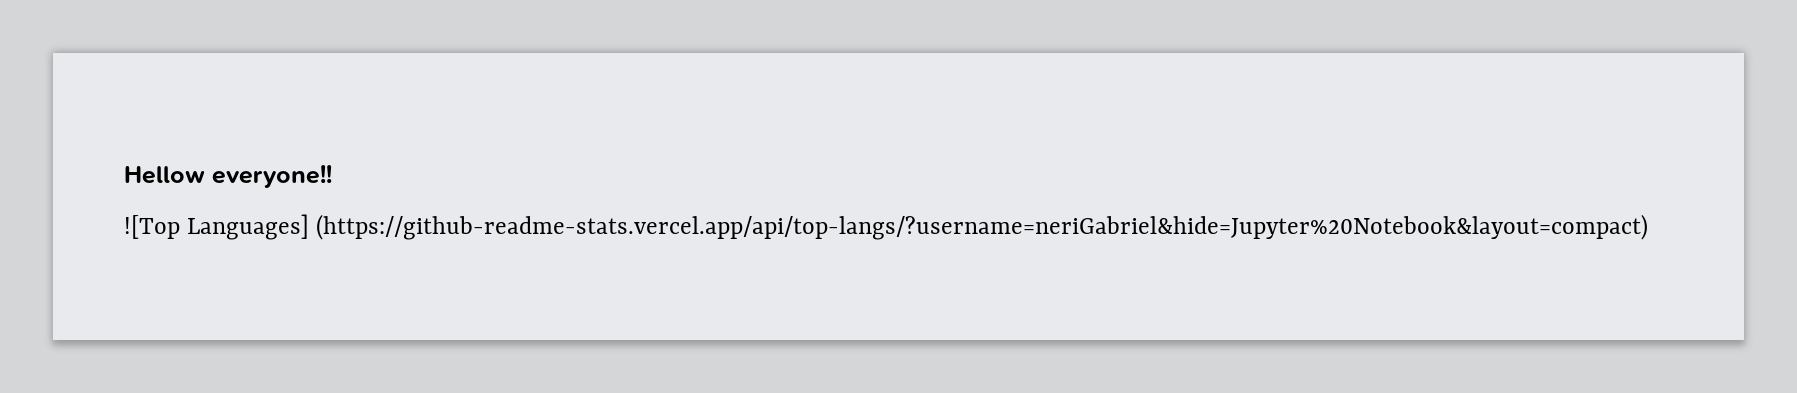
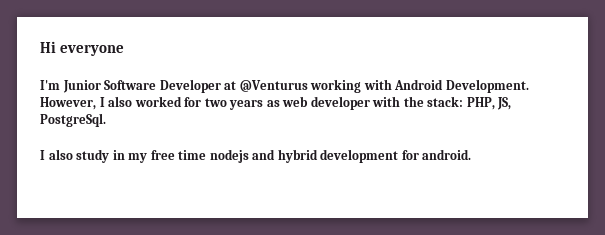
- Hellow everyone!!
- ![Top Languages] (https://github-readme-stats.vercel.app/api/top-langs/?username=neriGabriel&hide=Jupyter%20Notebook&layout=compact)
+ Hi everyone
+ I'm Junior Software Developer at @Venturus working with Android Development. However, I also worked for two years as web developer with the stack: PHP, JS, PostgreSql.
+ I also study in my free time nodejs and hybrid development for android.

